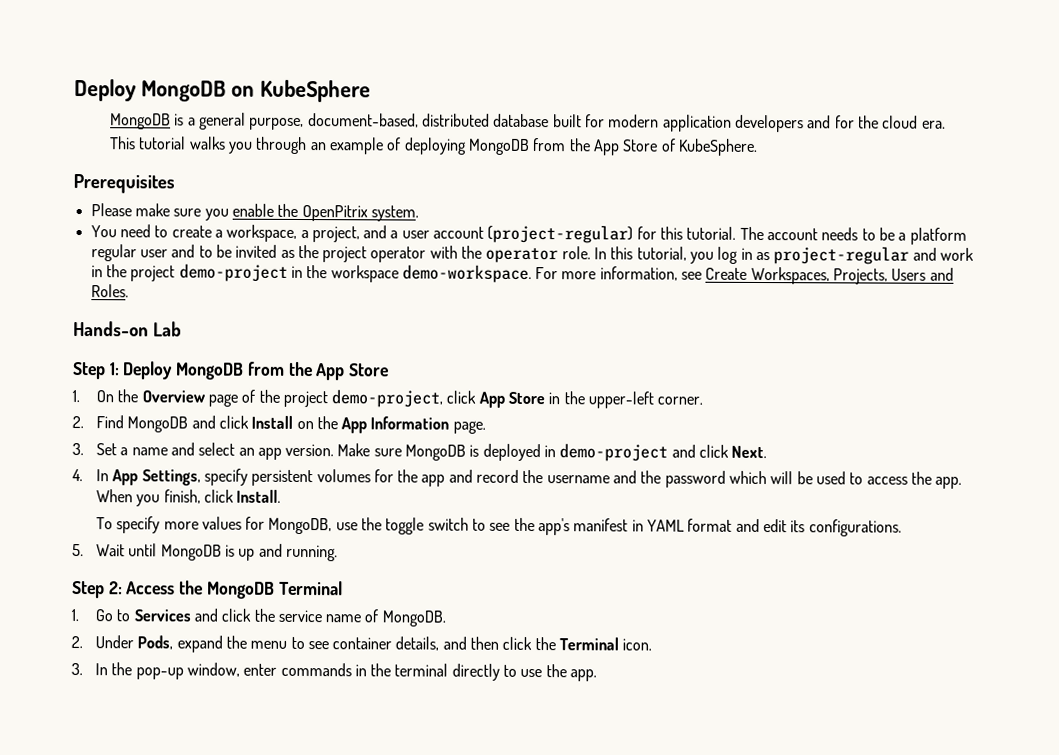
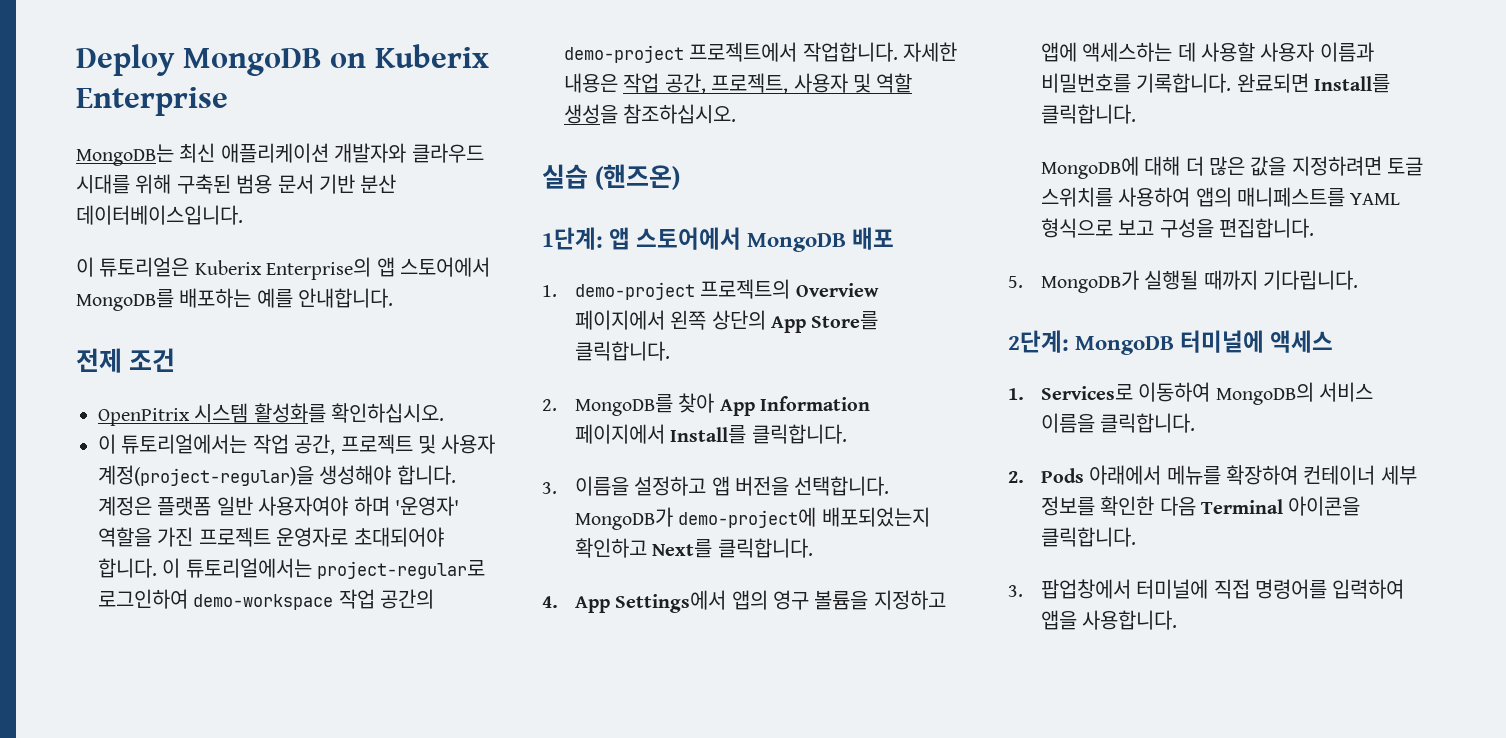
- Deploy MongoDB on KubeSphere
- MongoDB is a general purpose, document-based, distributed database built for modern application developers and for the cloud era.
- This tutorial walks you through an example of deploying MongoDB from the App Store of KubeSphere.
- Prerequisites
- Please make sure you enable the OpenPitrix system.
- You need to create a workspace, a project, and a user account (project-regular) for this tutorial. The account needs to be a platform regular user and to be invited as the project operator with the operator role. In this tutorial, you log in as project-regular and work in the project demo-project in the workspace demo-workspace. For more information, see Create Workspaces, Projects, Users and Roles.
- Hands-on Lab
- Step 1: Deploy MongoDB from the App Store
- 1. On the Overview page of the project demo-project, click App Store in the upper-left corner.
- 2. Find MongoDB and click Install on the App Information page.
- 3. Set a name and select an app version. Make sure MongoDB is deployed in demo-project and click Next.
- 4. In App Settings, specify persistent volumes for the app and record the username and the password which will be used to access the app. When you finish, click Install.
- To specify more values for MongoDB, use the toggle switch to see the app's manifest in YAML format and edit its configurations.
- 5. Wait until MongoDB is up and running.
- Step 2: Access the MongoDB Terminal
- 1. Go to Services and click the service name of MongoDB.
- 2. Under Pods, expand the menu to see container details, and then click the Terminal icon.
- 3. In the pop-up window, enter commands in the terminal directly to use the app.
+ Deploy MongoDB on Kuberix Enterprise
+ MongoDB는 최신 애플리케이션 개발자와 클라우드 시대를 위해 구축된 범용 문서 기반 분산 데이터베이스입니다.
+ 이 튜토리얼은 Kuberix Enterprise의 앱 스토어에서 MongoDB를 배포하는 예를 안내합니다.
+ 전제 조건
+ OpenPitrix 시스템 활성화를 확인하십시오.
+ 이 튜토리얼에서는 작업 공간, 프로젝트 및 사용자 계정(project-regular)을 생성해야 합니다. 계정은 플랫폼 일반 사용자여야 하며 '운영자' 역할을 가진 프로젝트 운영자로 초대되어야 합니다. 이 튜토리얼에서는 project-regular로 로그인하여 demo-workspace 작업 공간의 demo-project 프로젝트에서 작업합니다. 자세한 내용은 작업 공간, 프로젝트, 사용자 및 역할 생성을 참조하십시오.
+ 실습 (핸즈온)
+ 1단계: 앱 스토어에서 MongoDB 배포
+ 1. demo-project 프로젝트의 Overview 페이지에서 왼쪽 상단의 App Store를 클릭합니다.
+ 2. MongoDB를 찾아 App Information 페이지에서 Install를 클릭합니다.
+ 3. 이름을 설정하고 앱 버전을 선택합니다. MongoDB가 demo-project에 배포되었는지 확인하고 Next를 클릭합니다.
+ 4. App Settings에서 앱의 영구 볼륨을 지정하고 앱에 액세스하는 데 사용할 사용자 이름과 비밀번호를 기록합니다. 완료되면 Install를 클릭합니다.
+ MongoDB에 대해 더 많은 값을 지정하려면 토글 스위치를 사용하여 앱의 매니페스트를 YAML 형식으로 보고 구성을 편집합니다.
+ 5. MongoDB가 실행될 때까지 기다립니다.
+ 2단계: MongoDB 터미널에 액세스
+ 1. Services로 이동하여 MongoDB의 서비스 이름을 클릭합니다.
+ 2. Pods 아래에서 메뉴를 확장하여 컨테이너 세부 정보를 확인한 다음 Terminal 아이콘을 클릭합니다.
+ 3. 팝업창에서 터미널에 직접 명령어를 입력하여 앱을 사용합니다.

